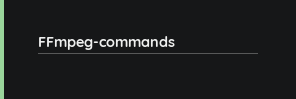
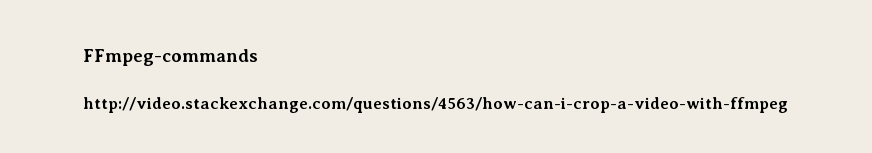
+ http://video.stackexchange.com/questions/4563/how-can-i-crop-a-video-with-ffmpeg

